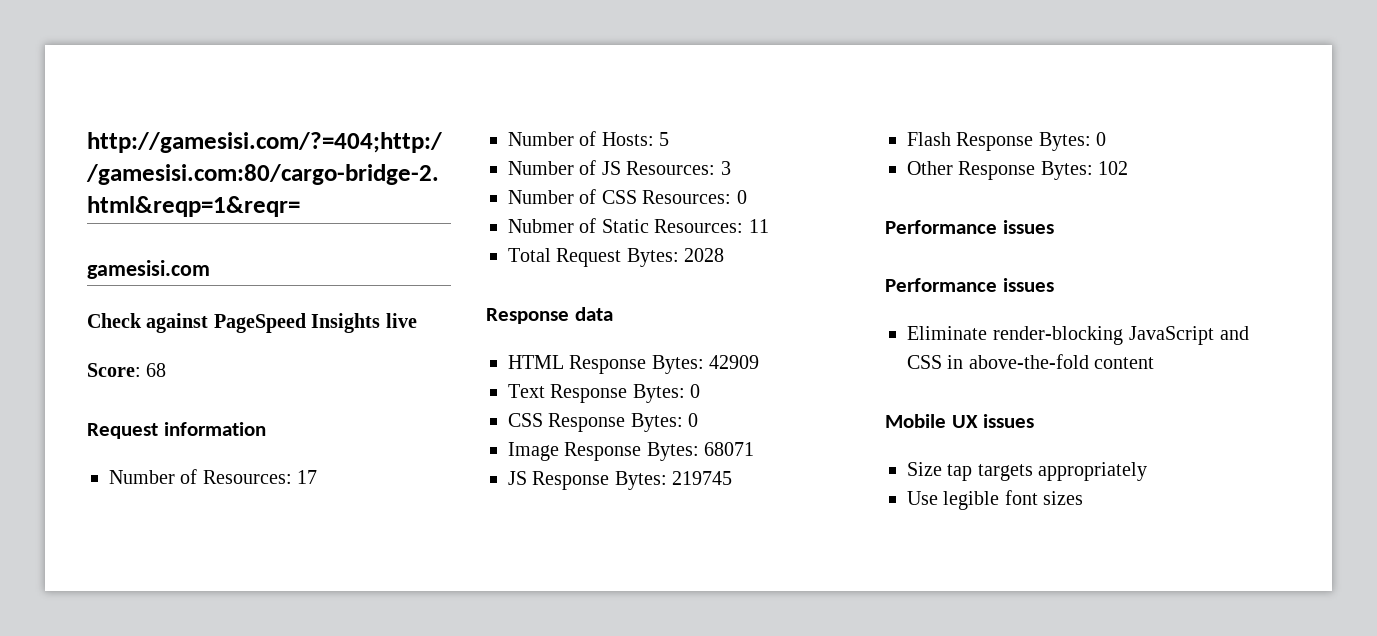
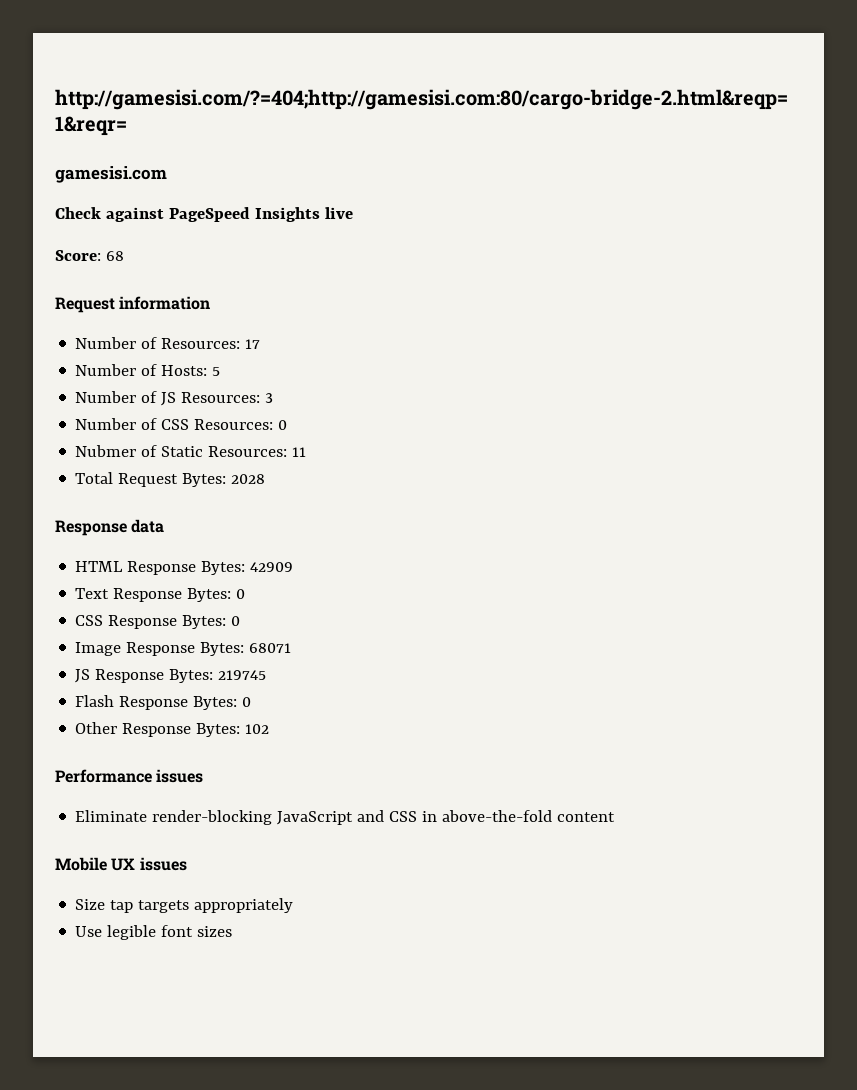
  Other Response Bytes: 102
- Performance issues

